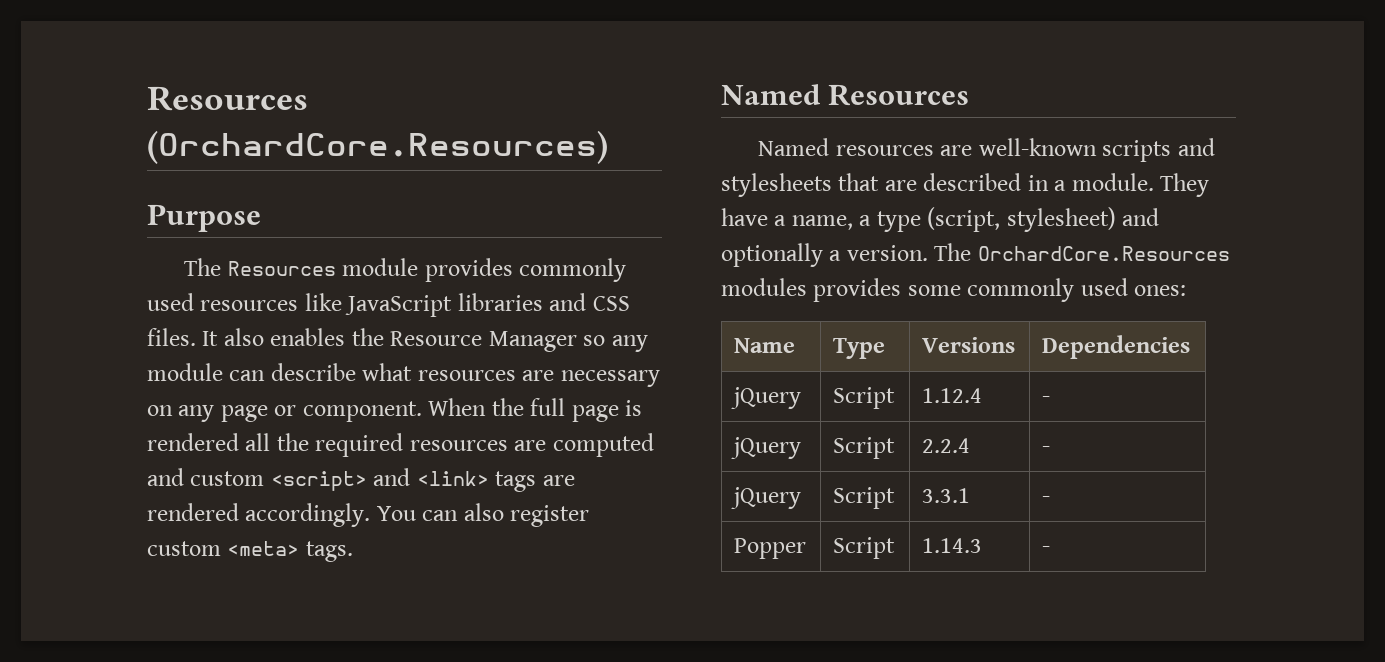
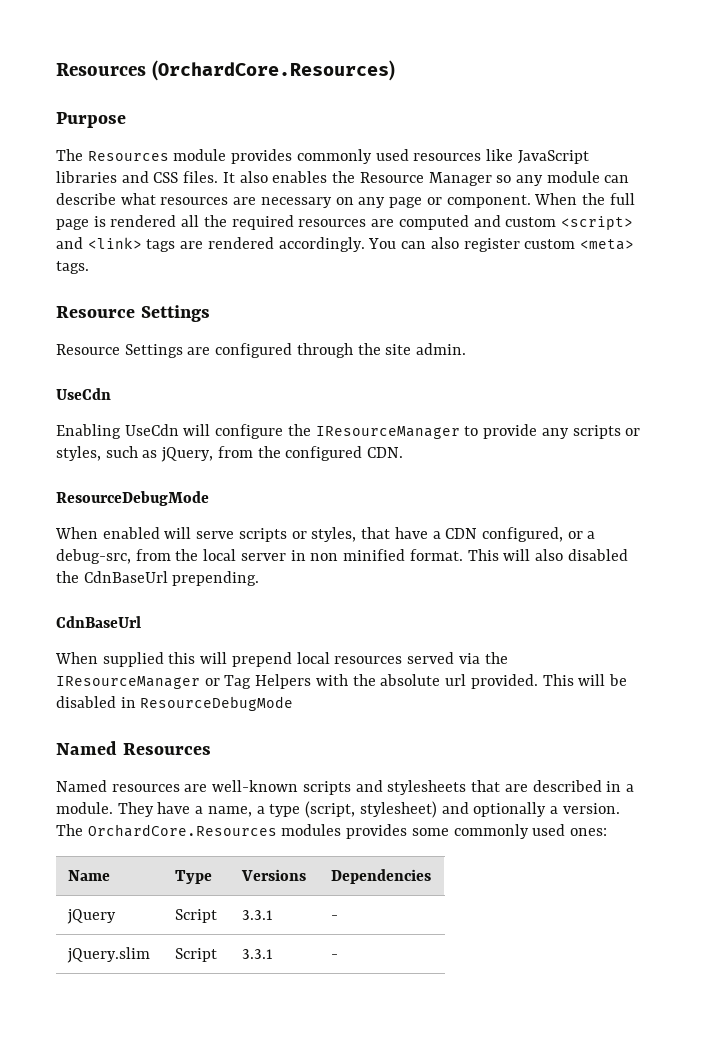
  You can also register custom <meta> tags.
+ Resource Settings
+ Resource Settings are configured through the site admin.
+ UseCdn
+ Enabling UseCdn will configure the IResourceManager to provide any scripts or styles, such as jQuery, from the configured CDN.
+ ResourceDebugMode
+ When enabled will serve scripts or styles, that have a CDN configured, or a debug-src, from the local server in non minified format. This will also disabled the CdnBaseUrl prepending.
+ CdnBaseUrl
+ When supplied this will prepend local resources served via the IResourceManager or Tag Helpers with the absolute url provided. This will be disabled in ResourceDebugMode
- jQuery | Script | 1.12.4 | -
- jQuery | Script | 2.2.4 | -
  jQuery | Script | 3.3.1 | -
- Popper | Script | 1.14.3 | -
+ jQuery.slim | Script | 3.3.1 | -

